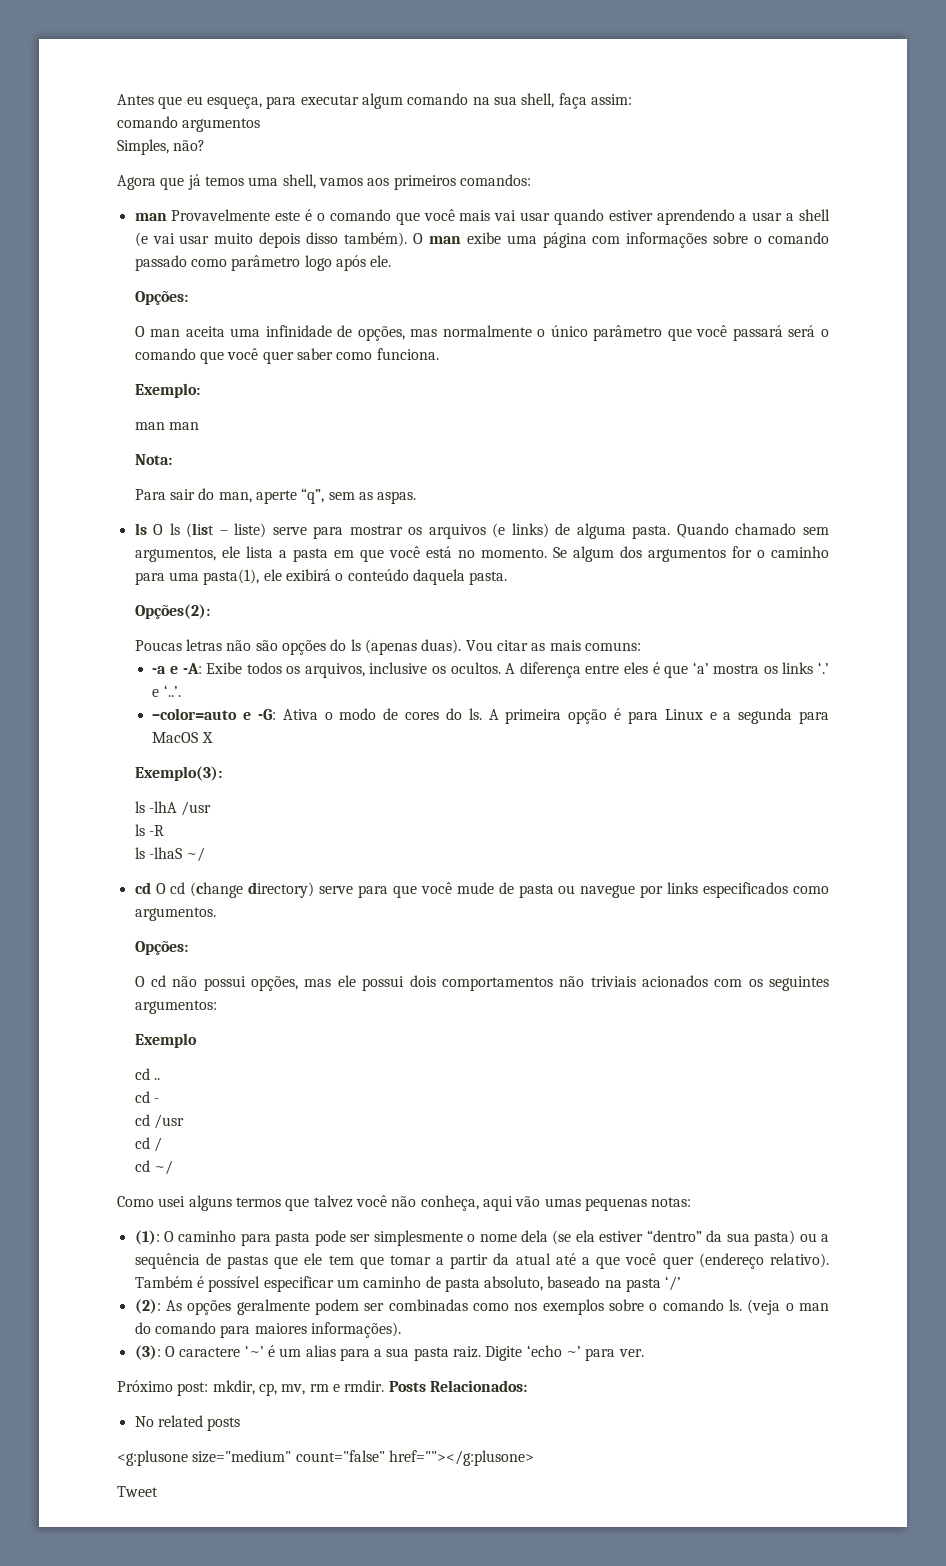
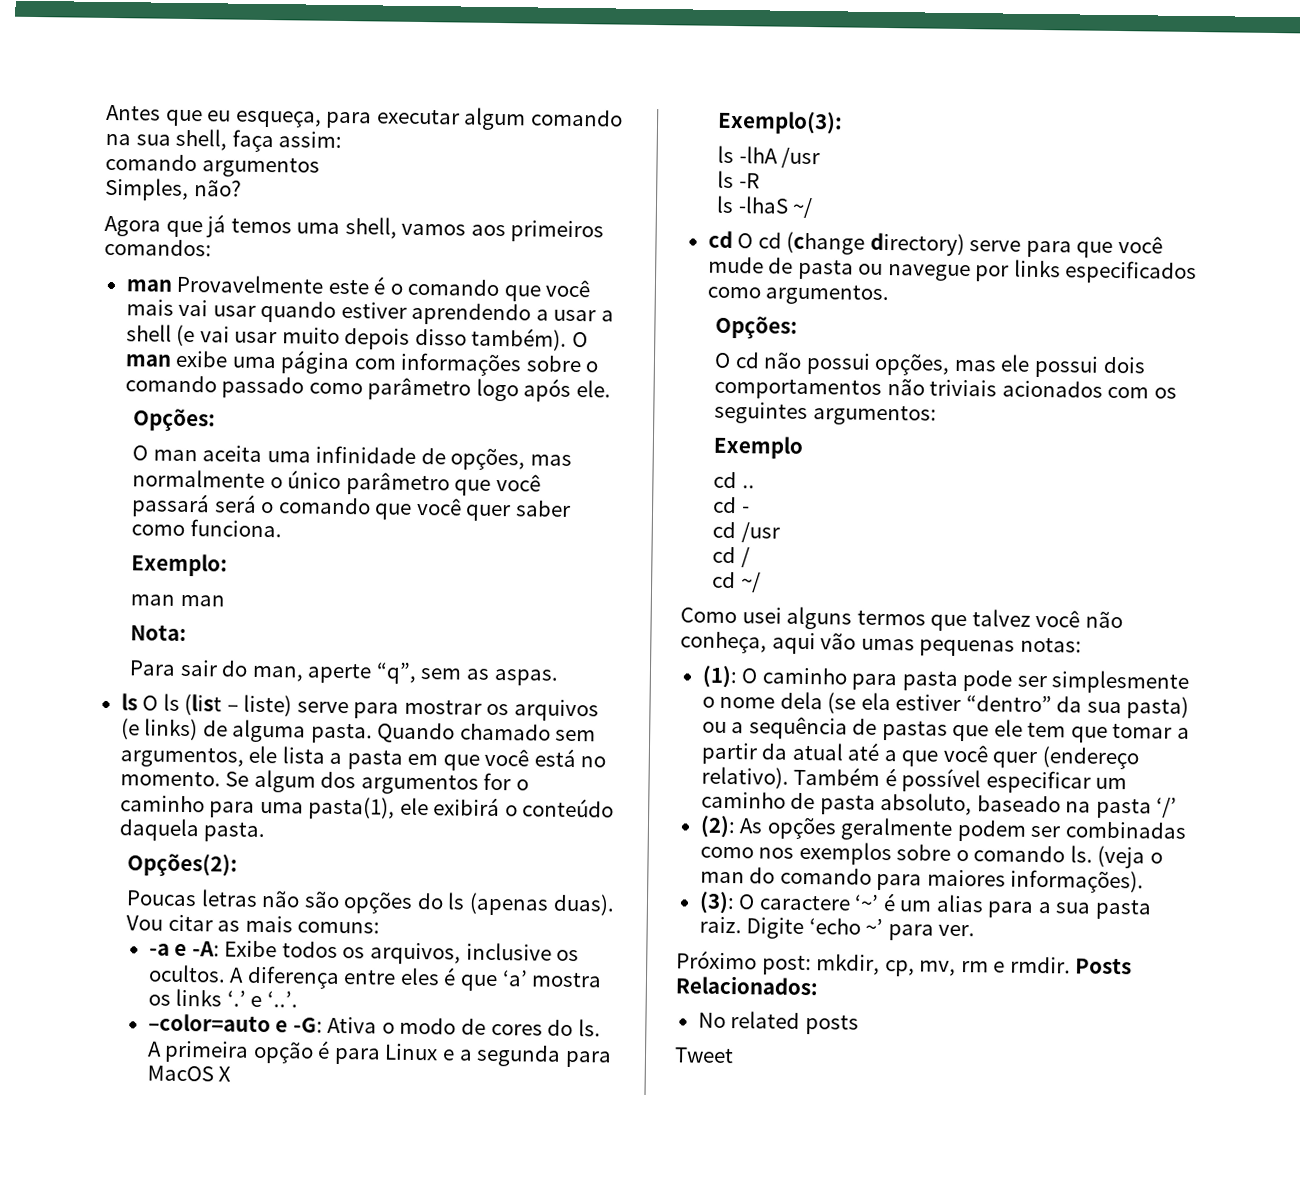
- <g:plusone size="medium" count="false" href=""></g:plusone>

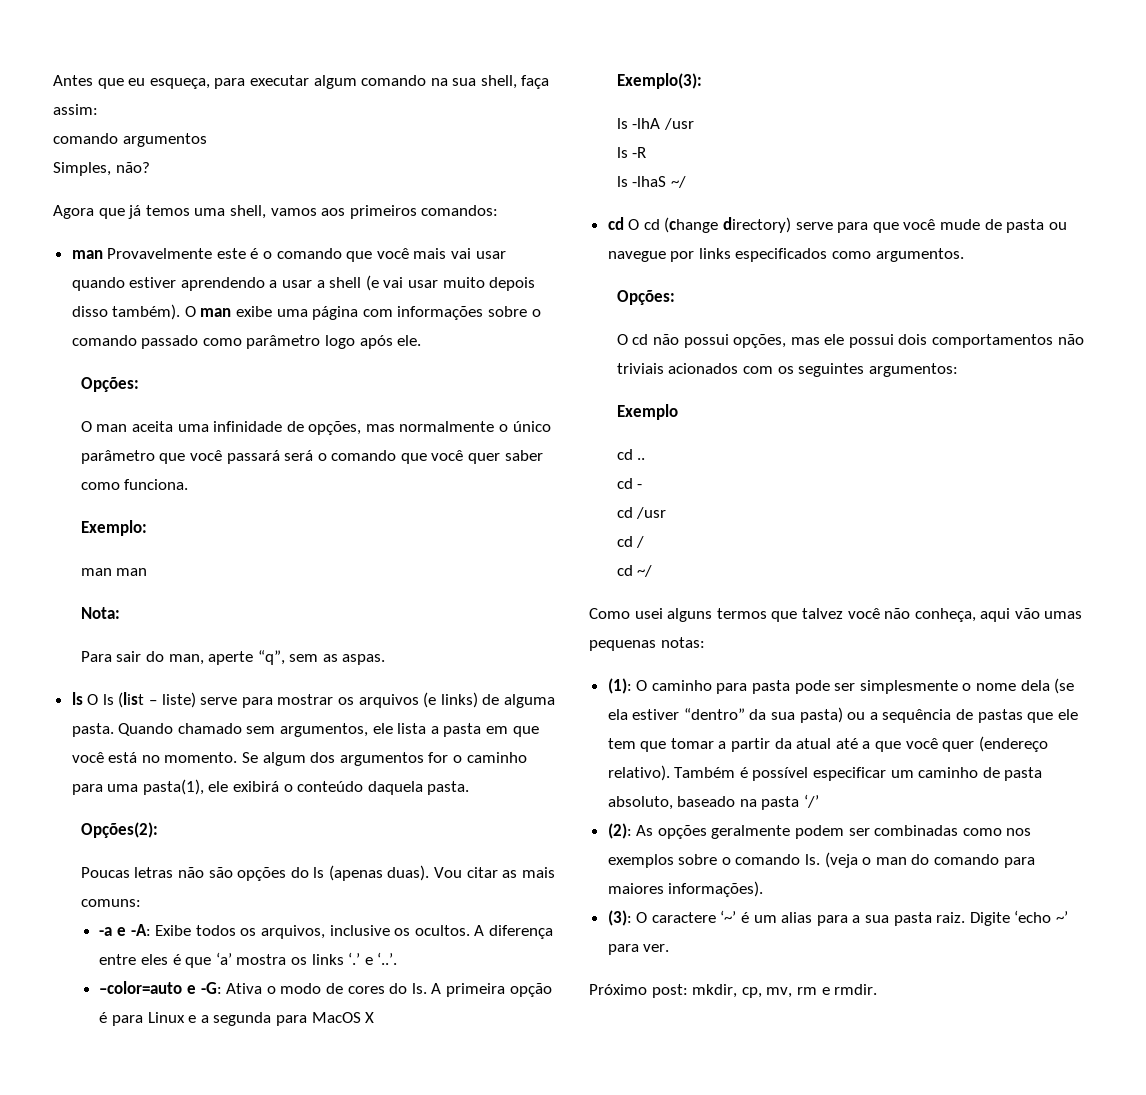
- Posts Relacionados:
- No related posts
- Tweet

